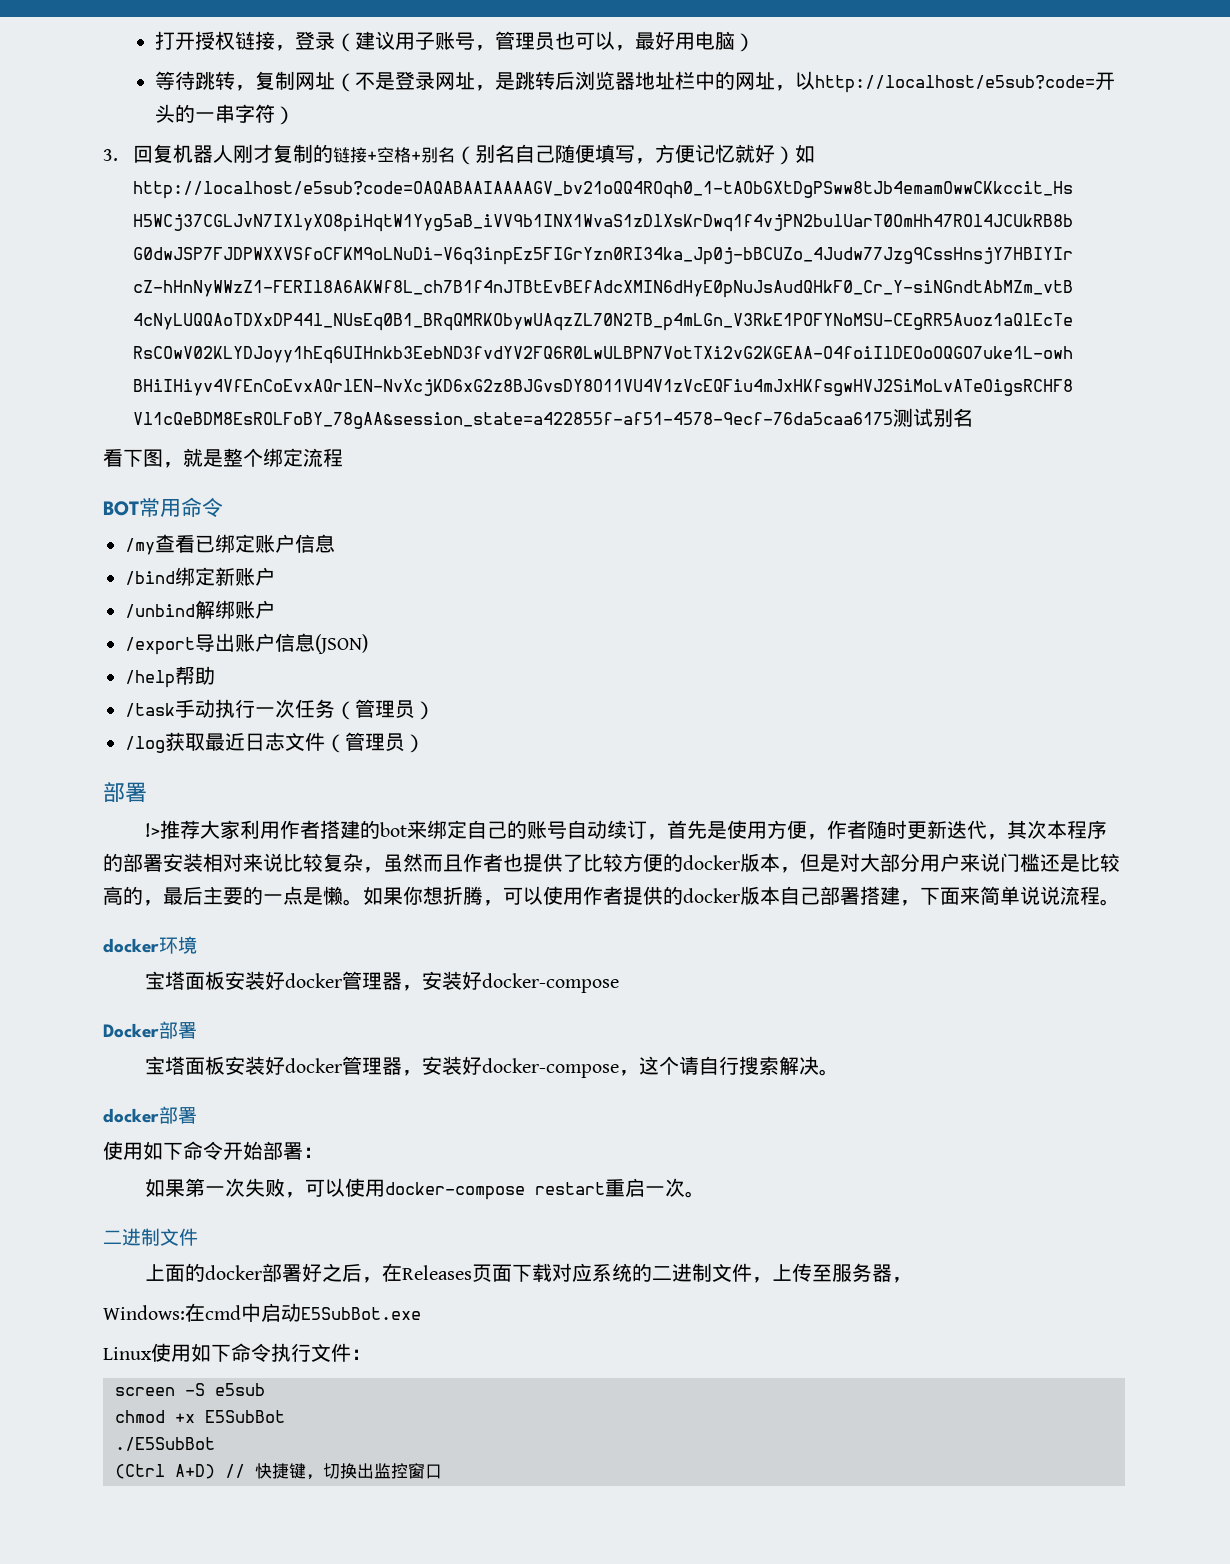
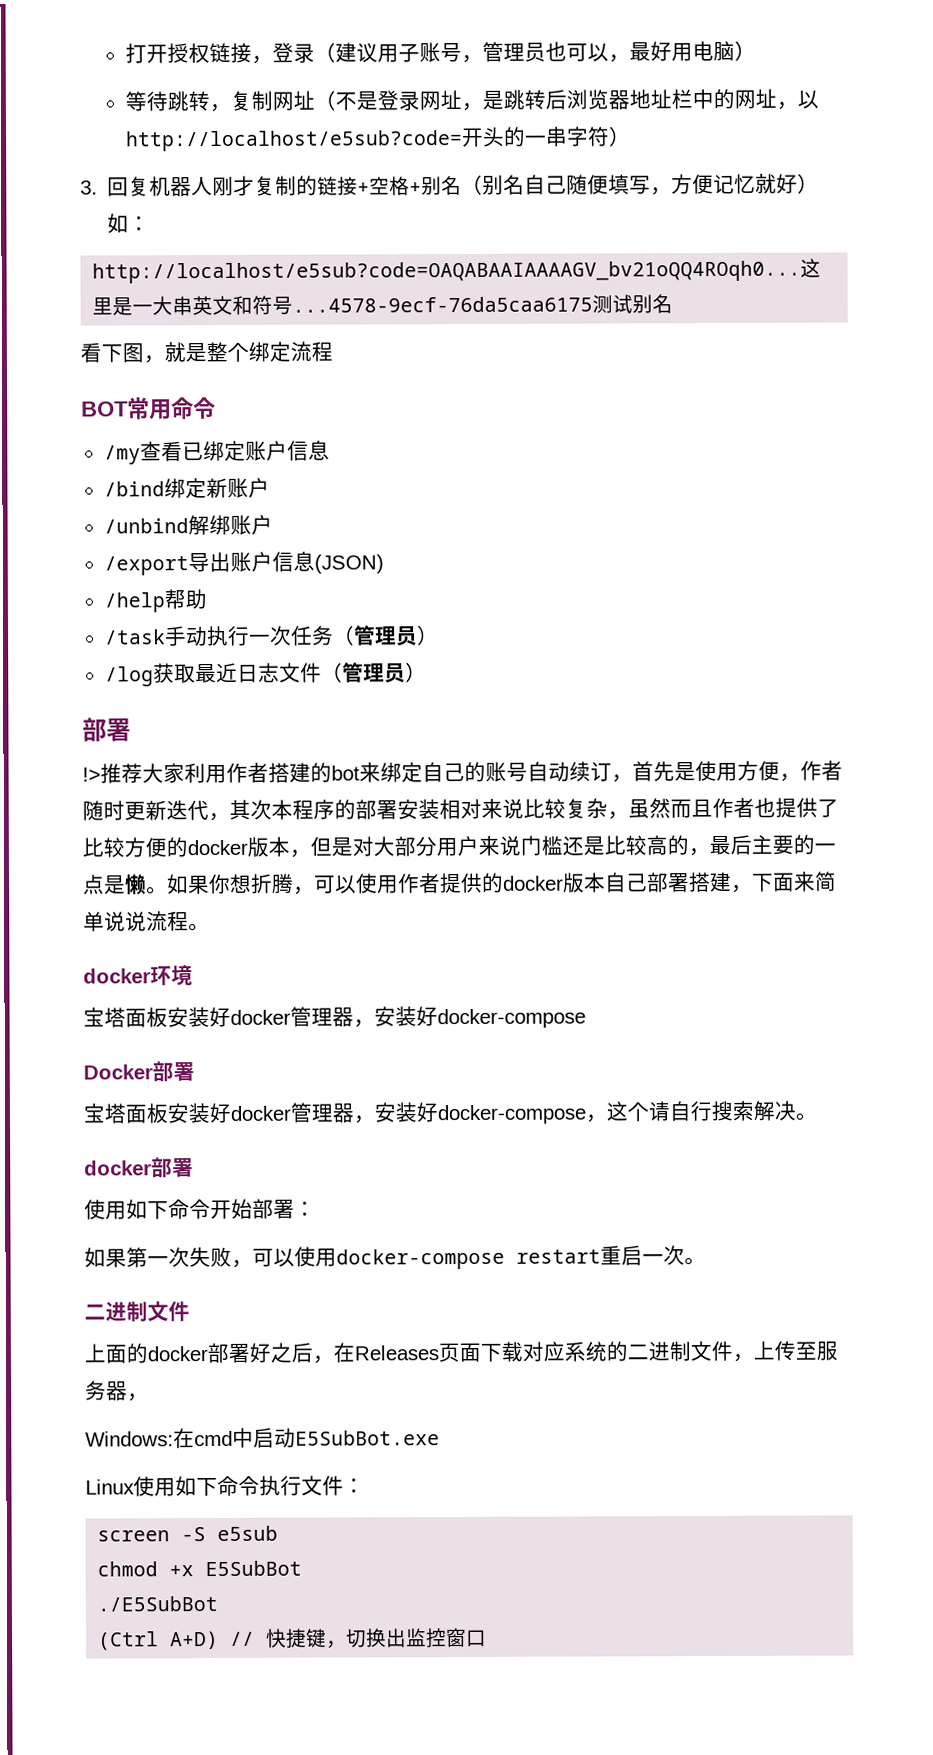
- 3.回复机器人刚才复制的链接+空格+别名（别名自己随便填写，方便记忆就好）如http://localhost/e5sub?code=OAQABAAIAAAAGV_bv21oQQ4ROqh0_1-tAObGXtDgPSww8tJb4emamOwwCKkccit_Hs H5WCj37CGLJvN7IXlyXO8piHqtW1Yyg5aB_iVV9b1INX1WvaS1zDlXsKrDwq1f4vjPN2bulUarT0OmHh47ROl4JCUkRB8b G0dwJSP7FJDPWXXVSfoCFKM9oLNuDi-V6q3inpEz5FIGrYzn0RI34ka_Jp0j-bBCUZo_4Judw77Jzg9CssHnsjY7HBIYIr cZ-hHnNyWWzZ1-FERIl8A6AKWf8L_ch7B1f4nJTBtEvBEfAdcXMIN6dHyE0pNuJsAudQHkF0_Cr_Y-siNGndtAbMZm_vtB 4cNyLUQQAoTDXxDP44l_NUsEq0B1_BRqQMRKObywUAqzZL70N2TB_p4mLGn_V3RkE1POFYNoMSU-CEgRR5Auoz1aQlEcTe RsCOwV02KLYDJoyy1hEq6UIHnkb3EebND3fvdYV2FQ6R0LwULBPN7VotTXi2vG2KGEAA-O4foiIlDEOoOQGO7uke1L-owh BHiIHiyv4VfEnCoEvxAQrlEN-NvXcjKD6xG2z8BJGvsDY8O11VU4V1zVcEQFiu4mJxHKfsgwHVJ2SiMoLvATeOigsRCHF8 Vl1cQeBDM8EsROLFoBY_78gAA&session_state=a422855f-af51-4578-9ecf-76da5caa6175测试别名
+ 3.回复机器人刚才复制的链接+空格+别名（别名自己随便填写，方便记忆就好）如：
+ http://localhost/e5sub?code=OAQABAAIAAAAGV_bv21oQQ4ROqh0...这里是一大串英文和符号...4578-9ecf-76da5caa6175测试别名

